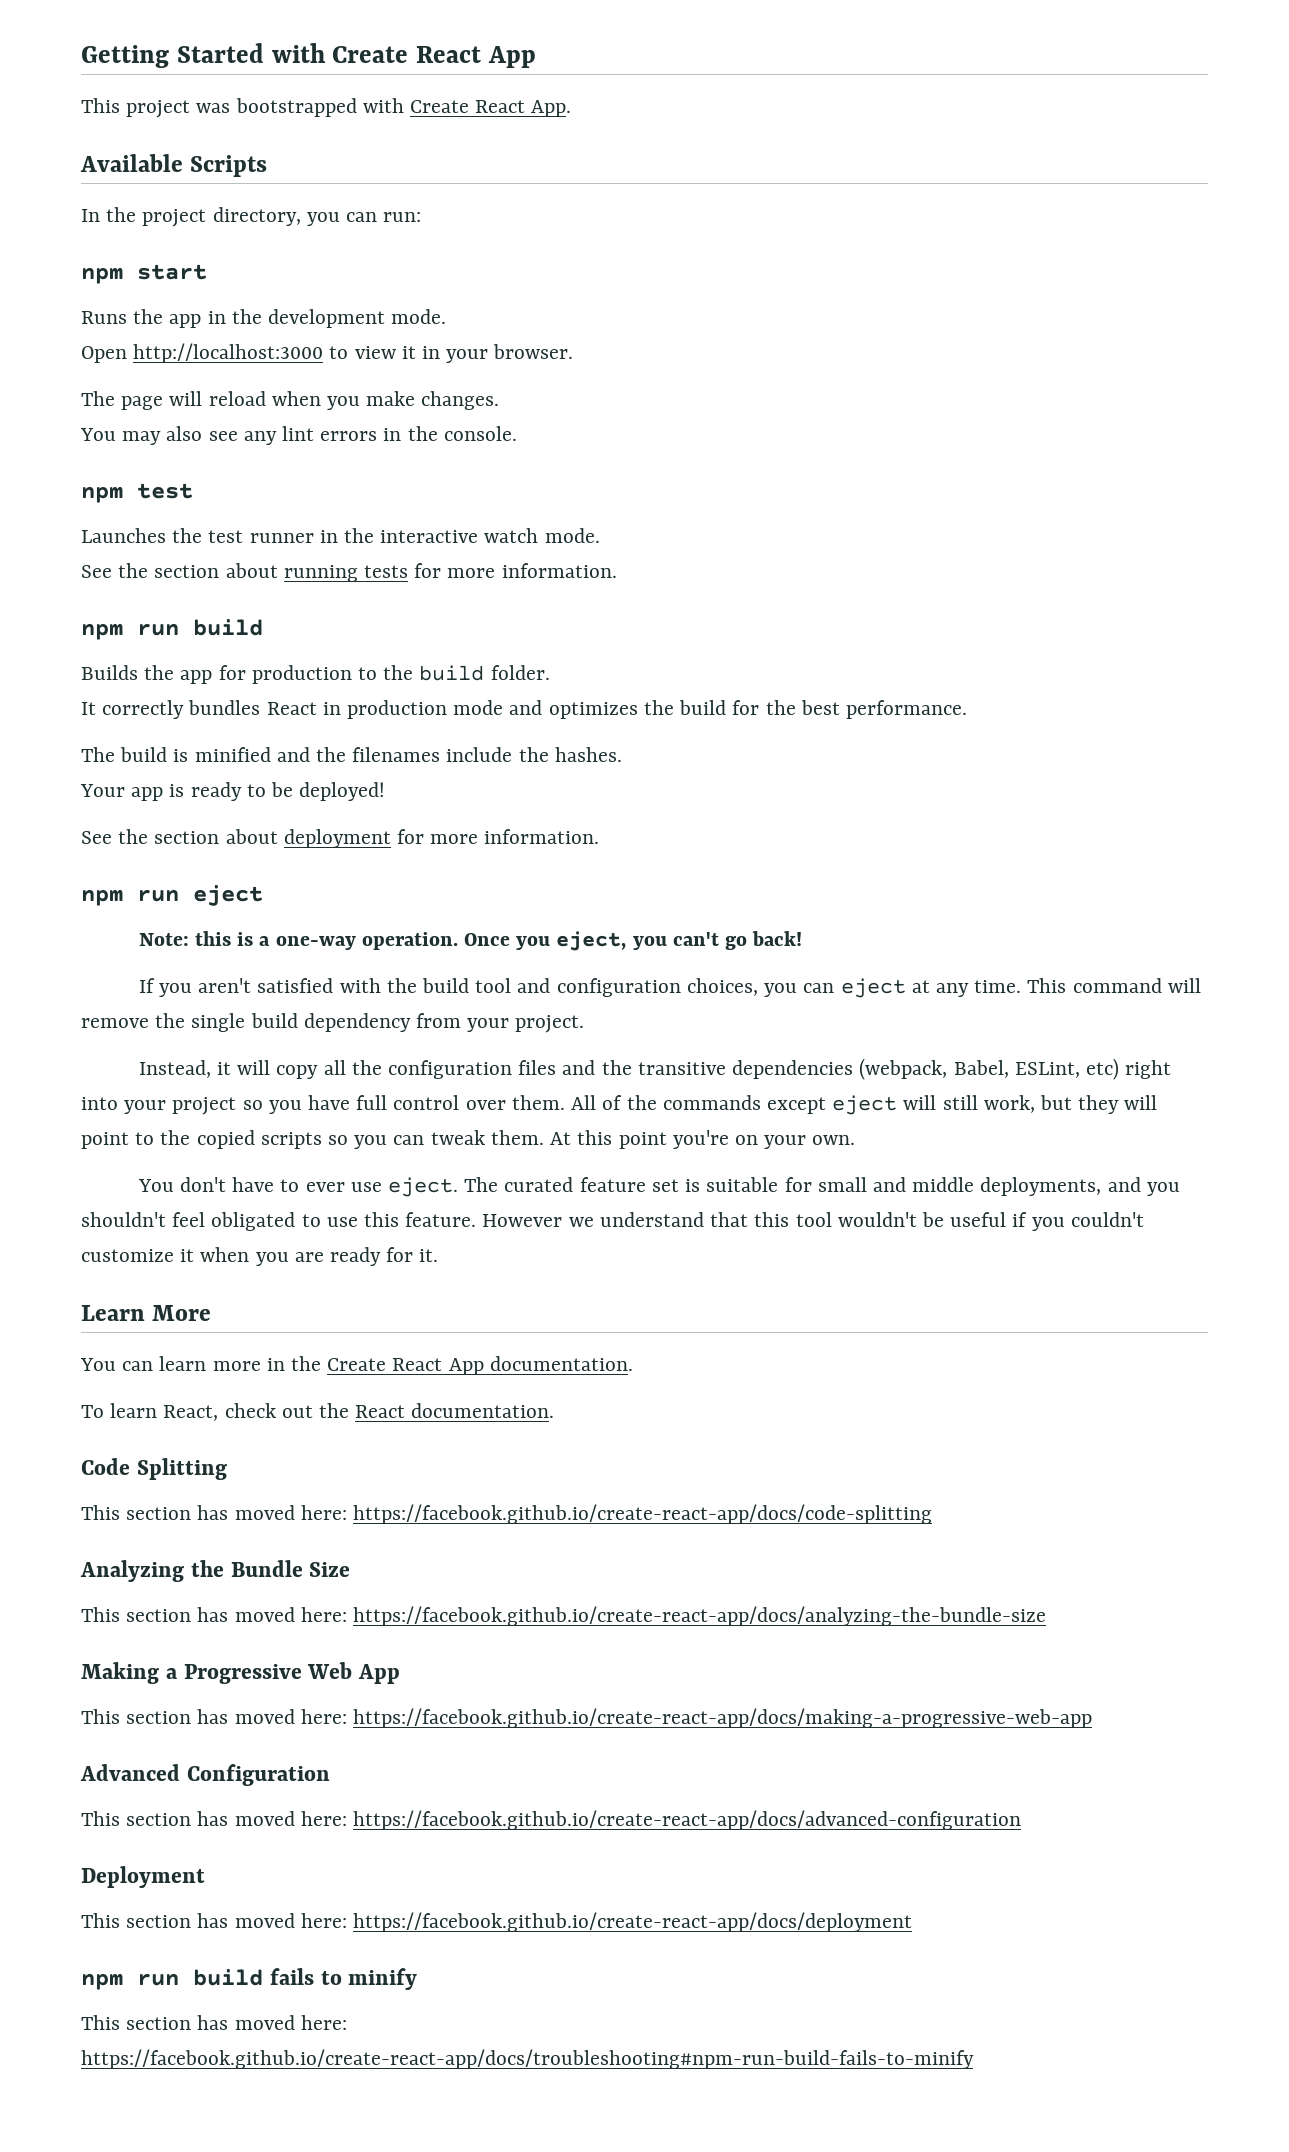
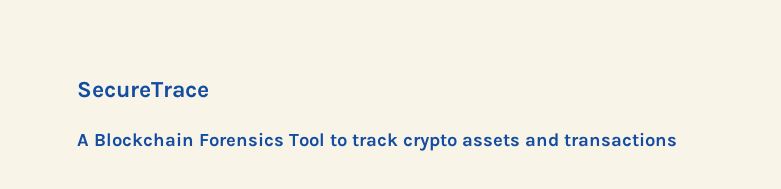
- Getting Started with Create React App
- This project was bootstrapped with Create React App.
- Available Scripts
- In the project directory, you can run:
- npm start
- Runs the app in the development mode.
- Open http://localhost:3000 to view it in your browser.
- The page will reload when you make changes.
- You may also see any lint errors in the console.
- npm test
- Launches the test runner in the interactive watch mode.
- See the section about running tests for more information.
- npm run build
- Builds the app for production to the build folder.
- It correctly bundles React in production mode and optimizes the build for the best performance.
- The build is minified and the filenames include the hashes.
- Your app is ready to be deployed!
- See the section about deployment for more information.
- npm run eject
- Note: this is a one-way operation. Once you eject, you can't go back!
- If you aren't satisfied with the build tool and configuration choices, you can eject at any time. This command will remove the single build dependency from your project.
- Instead, it will copy all the configuration files and the transitive dependencies (webpack, Babel, ESLint, etc) right into your project so you have full control over them. All of the commands except eject will still work, but they will point to the copied scripts so you can tweak them. At this point you're on your own.
- You don't have to ever use eject. The curated feature set is suitable for small and middle deployments, and you shouldn't feel obligated to use this feature. However we understand that this tool wouldn't be useful if you couldn't customize it when you are ready for it.
- Learn More
- You can learn more in the Create React App documentation.
- To learn React, check out the React documentation.
- Code Splitting
- This section has moved here: https://facebook.github.io/create-react-app/docs/code-splitting
- Analyzing the Bundle Size
- This section has moved here: https://facebook.github.io/create-react-app/docs/analyzing-the-bundle-size
- Making a Progressive Web App
- This section has moved here: https://facebook.github.io/create-react-app/docs/making-a-progressive-web-app
- Advanced Configuration
- This section has moved here: https://facebook.github.io/create-react-app/docs/advanced-configuration
- Deployment
- This section has moved here: https://facebook.github.io/create-react-app/docs/deployment
- npm run build fails to minify
- This section has moved here: https://facebook.github.io/create-react-app/docs/troubleshooting#npm-run-build-fails-to-minify
+ SecureTrace
+ A Blockchain Forensics Tool to track crypto assets and transactions

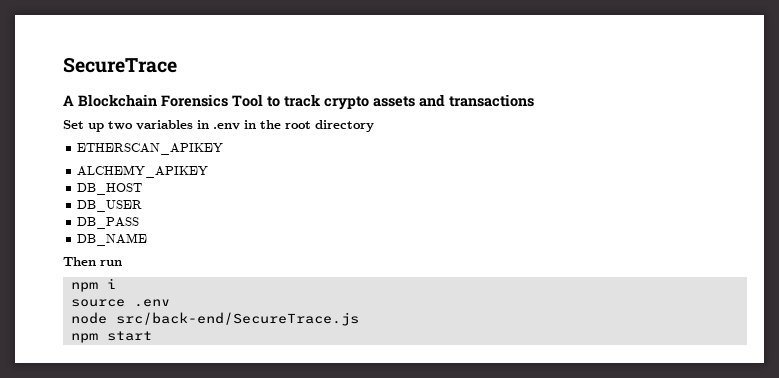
+ Set up two variables in .env in the root directory
+ ETHERSCAN_APIKEY
+ ALCHEMY_APIKEY
+ DB_HOST
+ DB_USER
+ DB_PASS
+ DB_NAME
+ Then run
+ npm i
+ source .env
+ node src/back-end/SecureTrace.js
+ npm start

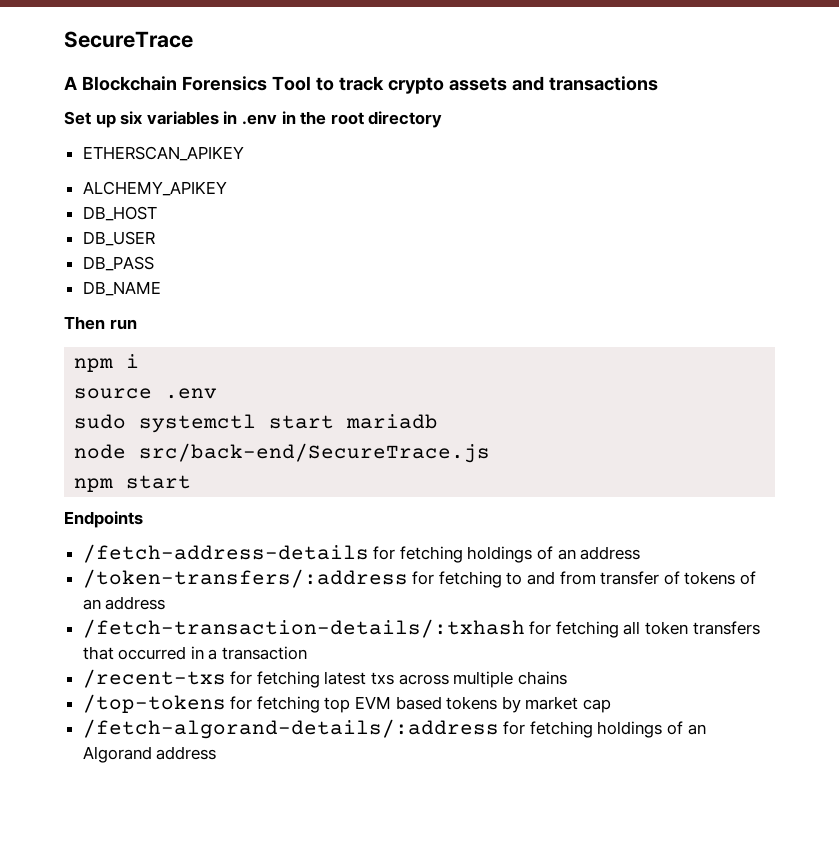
- Set up two variables in .env in the root directory
+ Set up six variables in .env in the root directory
+ sudo systemctl start mariadb
+ Endpoints
+ /fetch-address-details for fetching holdings of an address
+ /token-transfers/:address for fetching to and from transfer of tokens of an address
+ /fetch-transaction-details/:txhash for fetching all token transfers that occurred in a transaction
+ /recent-txs for fetching latest txs across multiple chains
+ /top-tokens for fetching top EVM based tokens by market cap
+ /fetch-algorand-details/:address for fetching holdings of an Algorand address

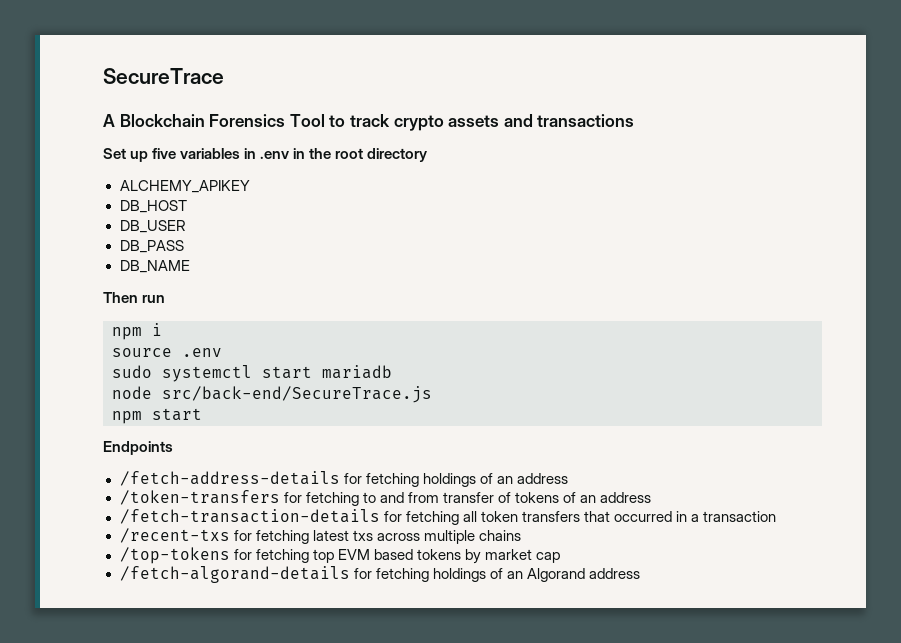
- Set up six variables in .env in the root directory
+ Set up five variables in .env in the root directory
- ETHERSCAN_APIKEY
- /token-transfers/:address for fetching to and from transfer of tokens of an address
+ /token-transfers for fetching to and from transfer of tokens of an address
- /fetch-transaction-details/:txhash for fetching all token transfers that occurred in a transaction
+ /fetch-transaction-details for fetching all token transfers that occurred in a transaction
- /fetch-algorand-details/:address for fetching holdings of an Algorand address
+ /fetch-algorand-details for fetching holdings of an Algorand address

